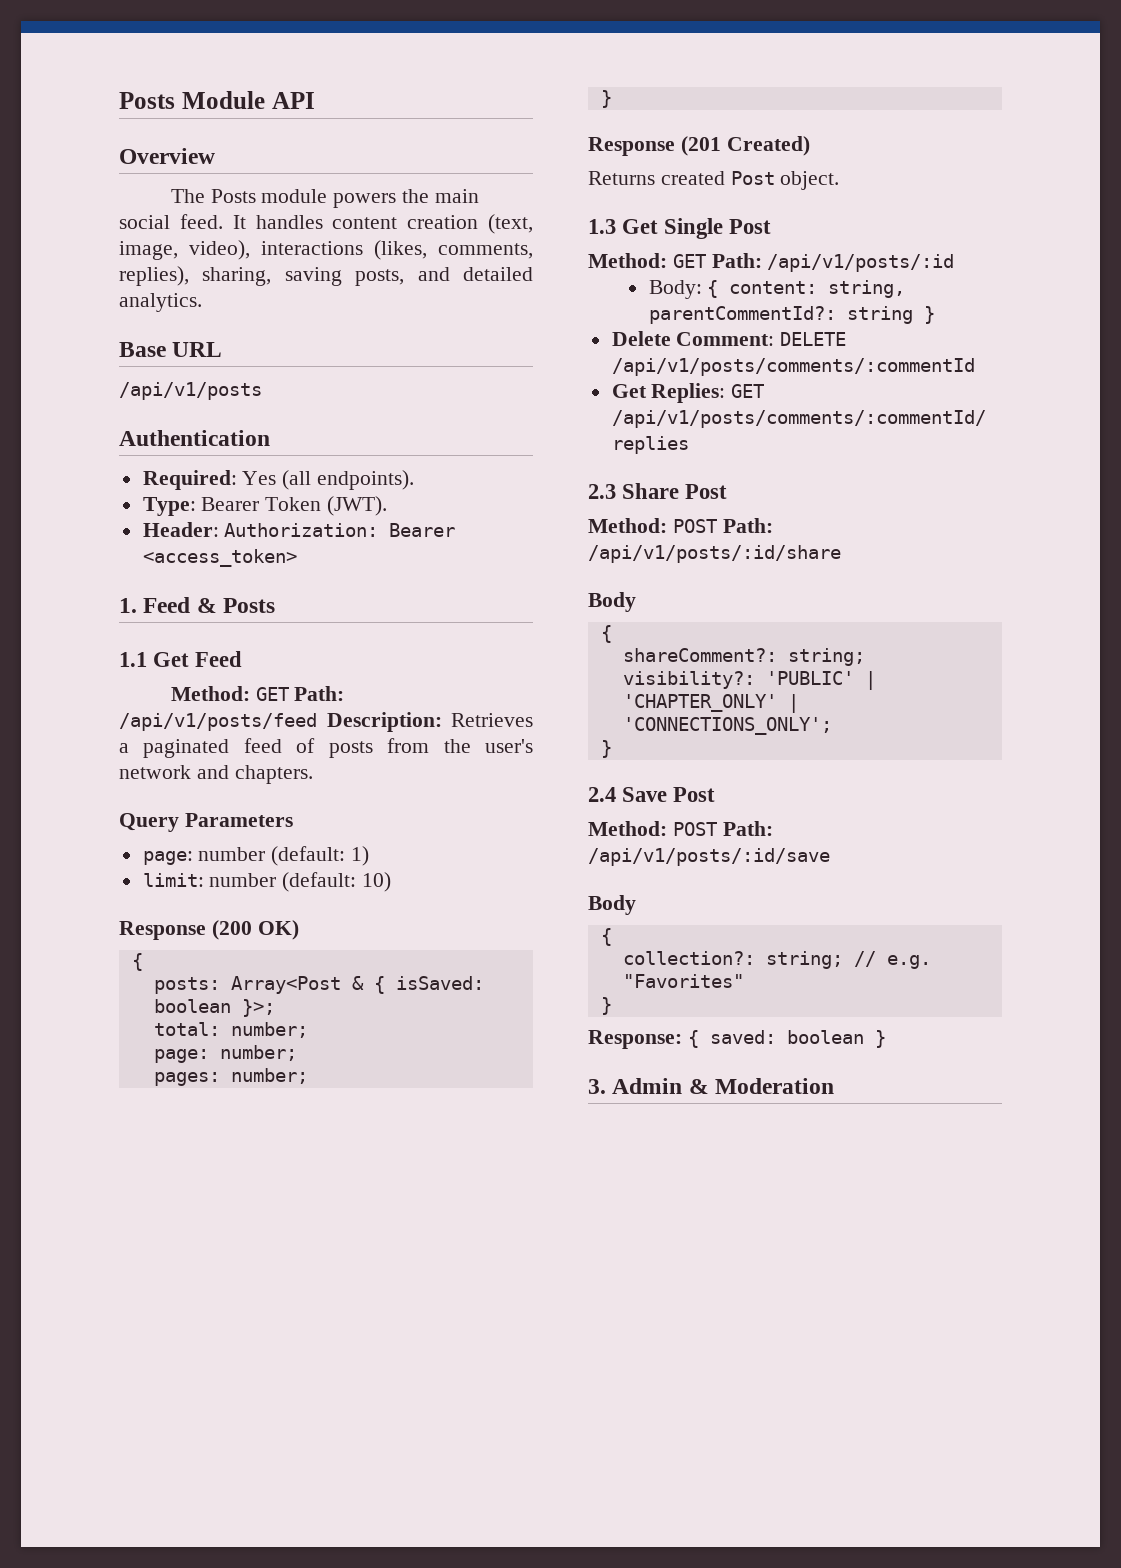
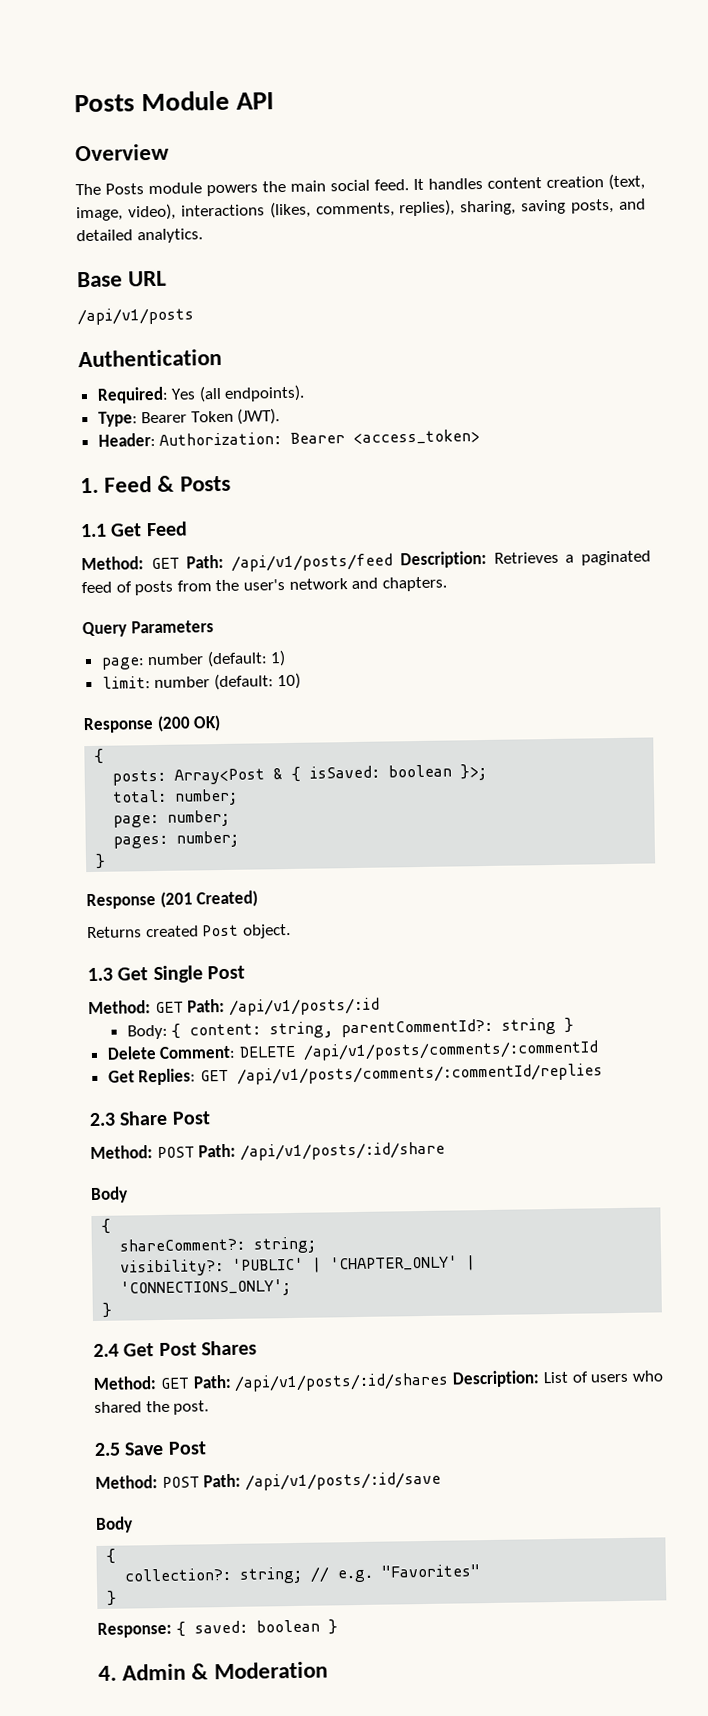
- 2.4 Save Post
+ 2.4 Get Post Shares
+ Method: GET Path: /api/v1/posts/:id/shares Description: List of users who shared the post.
+ 2.5 Save Post
- 3. Admin & Moderation
+ 4. Admin & Moderation

